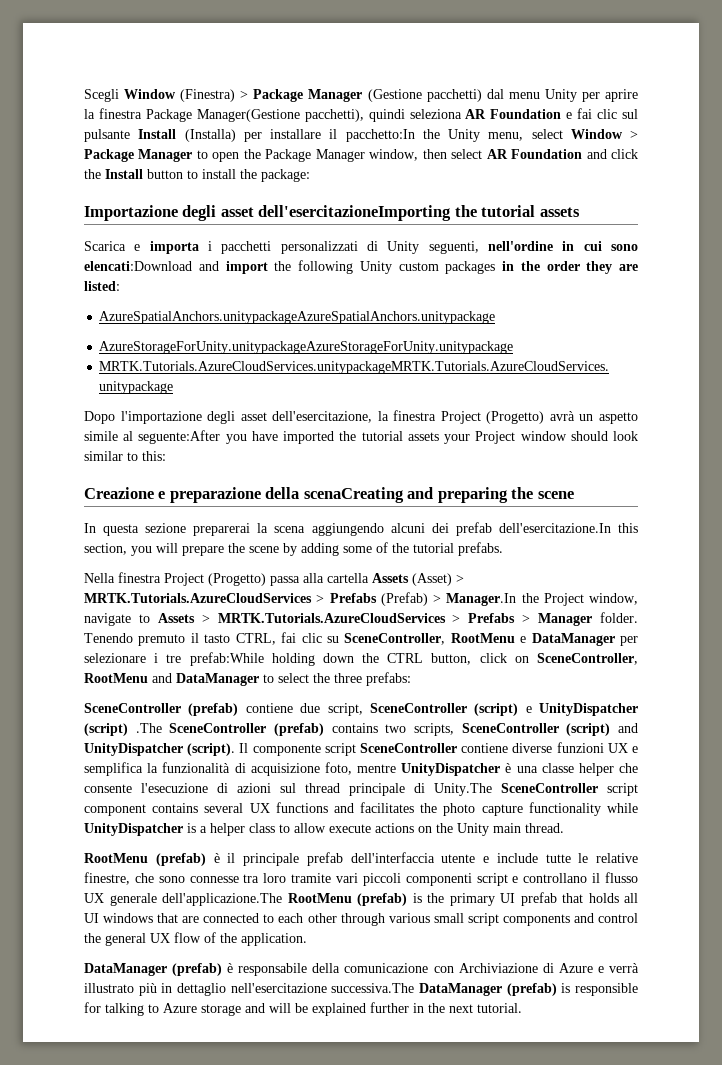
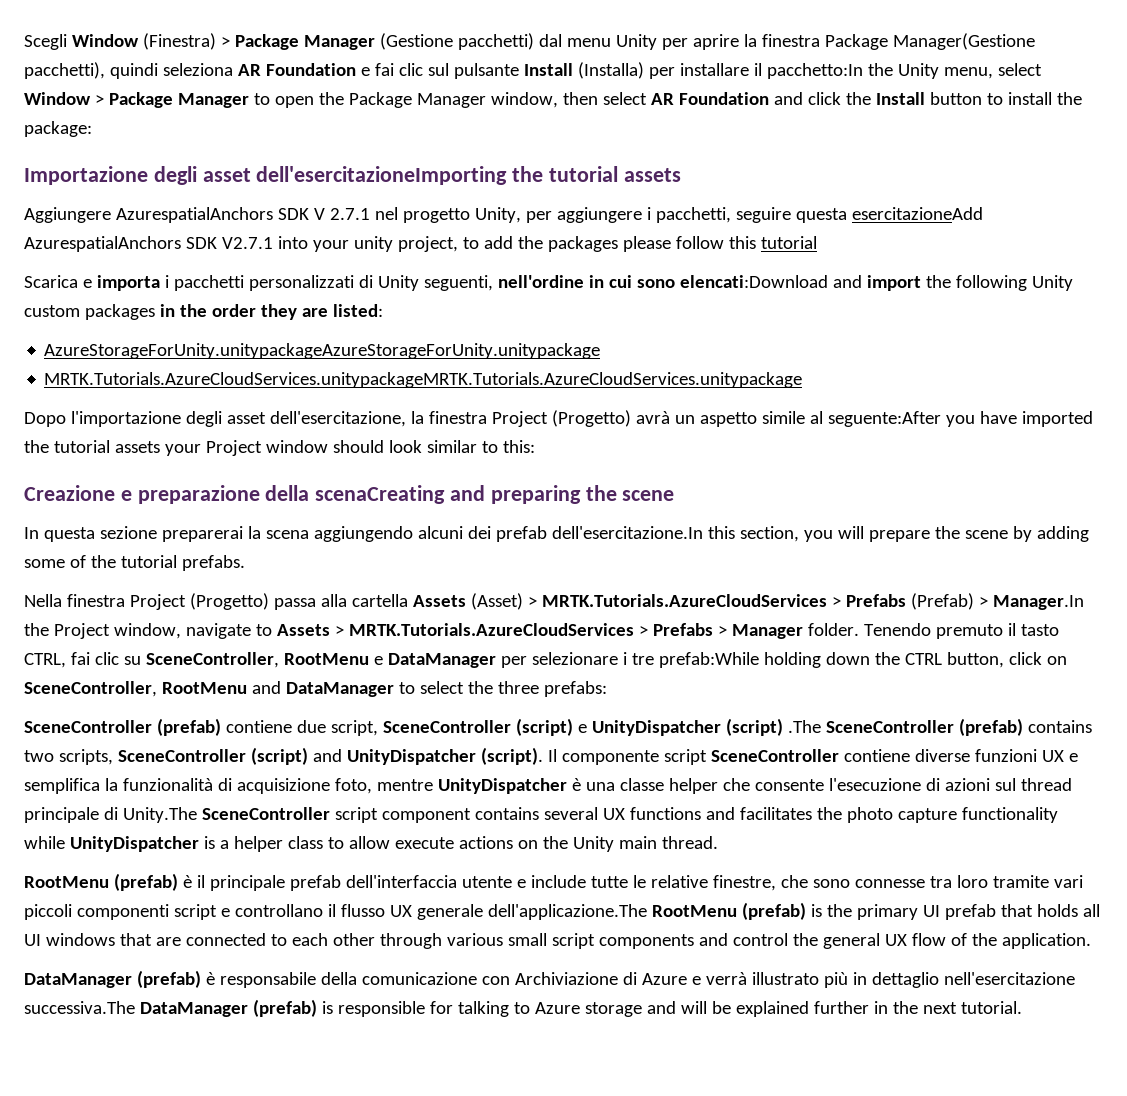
+ Aggiungere AzurespatialAnchors SDK V 2.7.1 nel progetto Unity, per aggiungere i pacchetti, seguire questa esercitazioneAdd AzurespatialAnchors SDK V2.7.1 into your unity project, to add the packages please follow this tutorial
- AzureSpatialAnchors.unitypackageAzureSpatialAnchors.unitypackage

